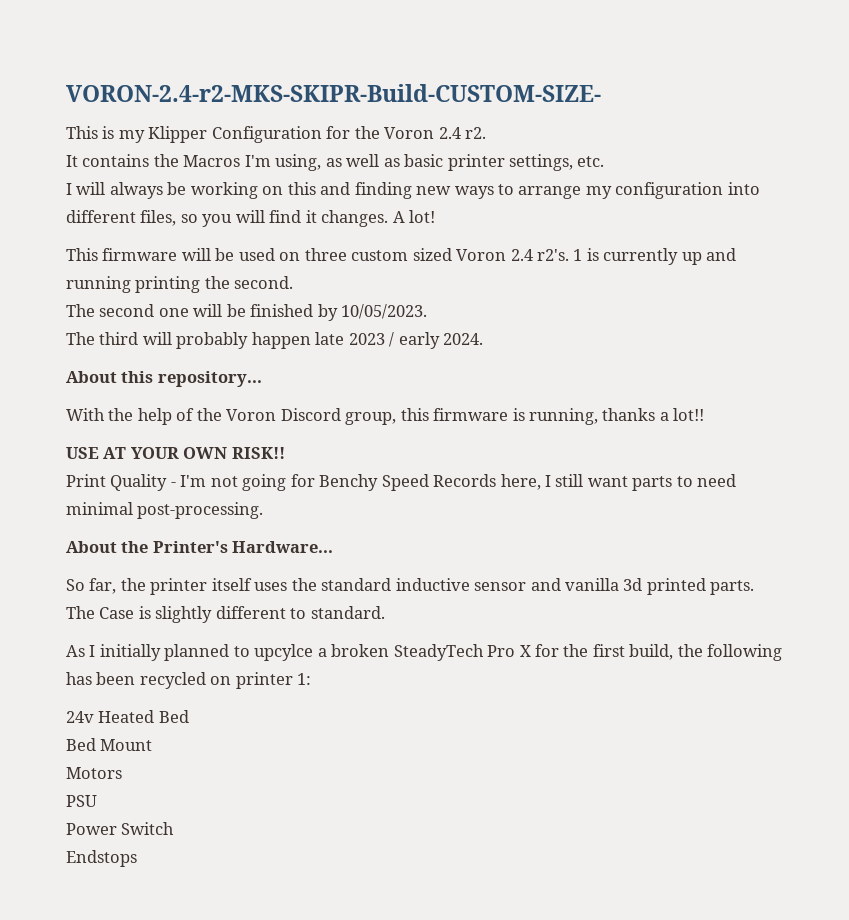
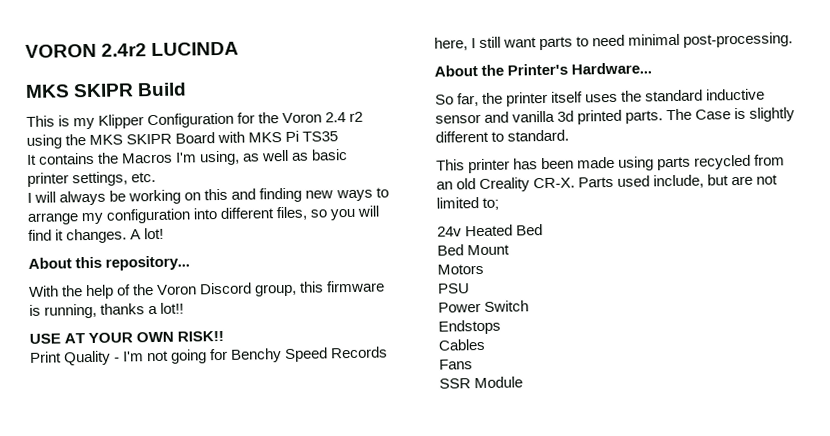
- VORON-2.4-r2-MKS-SKIPR-Build-CUSTOM-SIZE-
+ VORON 2.4r2 LUCINDA
+ MKS SKIPR Build
- This is my Klipper Configuration for the Voron 2.4 r2.
+ This is my Klipper Configuration for the Voron 2.4 r2 using the MKS SKIPR Board with MKS Pi TS35
- This firmware will be used on three custom sized Voron 2.4 r2's. 1 is currently up and running printing the second.
- The second one will be finished by 10/05/2023.
- The third will probably happen late 2023 / early 2024.
- As I initially planned to upcylce a broken SteadyTech Pro X for the first build, the following has been recycled on printer 1:
+ This printer has been made using parts recycled from an old Creality CR-X. Parts used include, but are not limited to;
+ Cables
+ Fans
+ SSR Module

